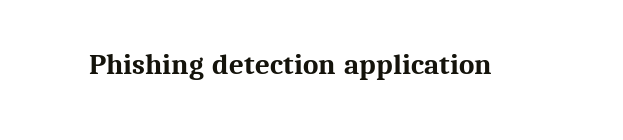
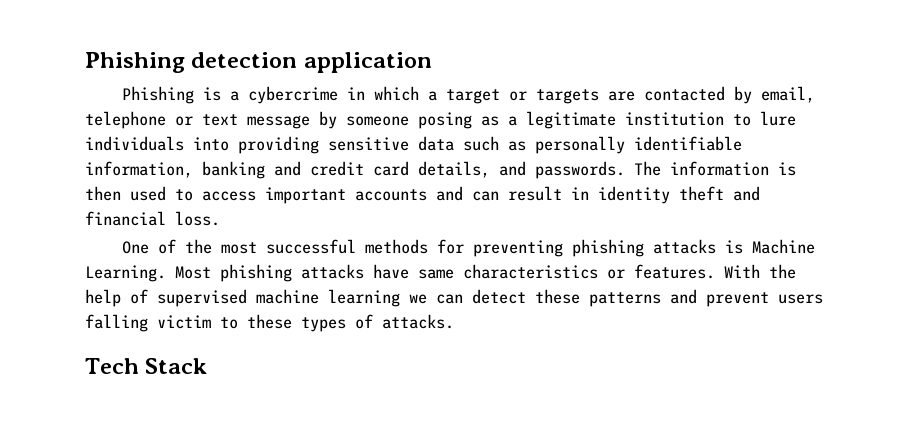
+ Phishing is a cybercrime in which a target or targets are contacted by email, telephone or text message by someone posing as a legitimate institution to lure individuals into providing sensitive data such as personally identifiable information, banking and credit card details, and passwords. The information is then used to access important accounts and can result in identity theft and financial loss.
+ One of the most successful methods for preventing phishing attacks is Machine Learning. Most phishing attacks have same characteristics or features. With the help of supervised machine learning we can detect these patterns and prevent users falling victim to these types of attacks.
+ Tech Stack

